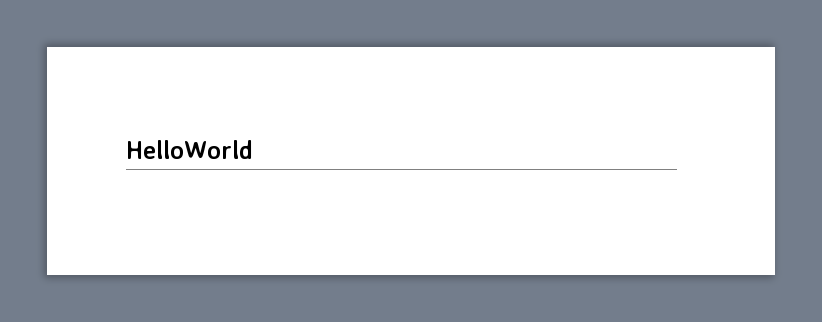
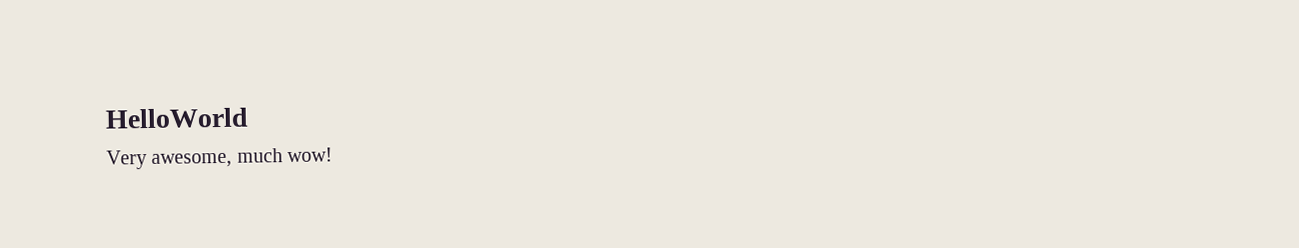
+ Very awesome, much wow!

